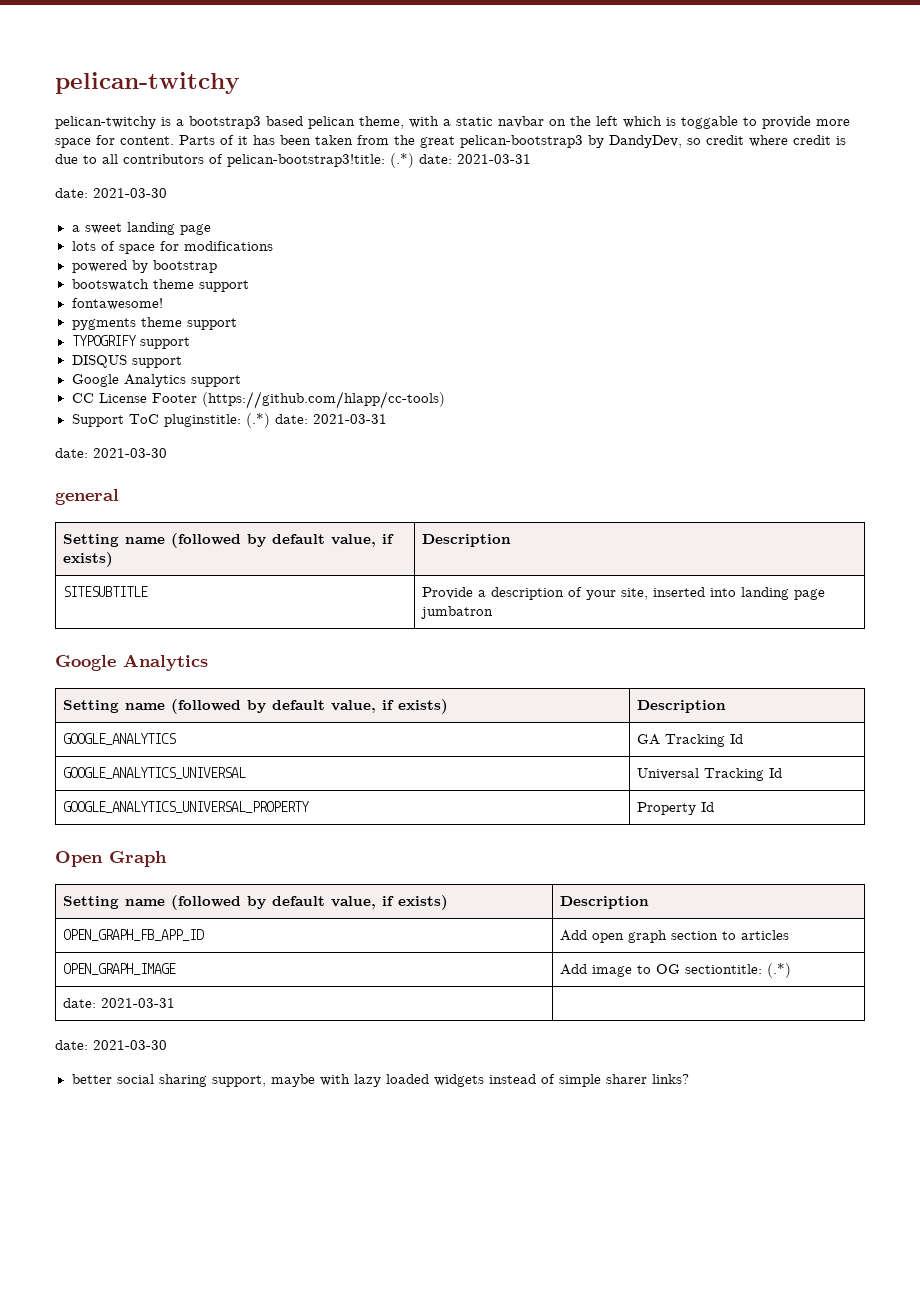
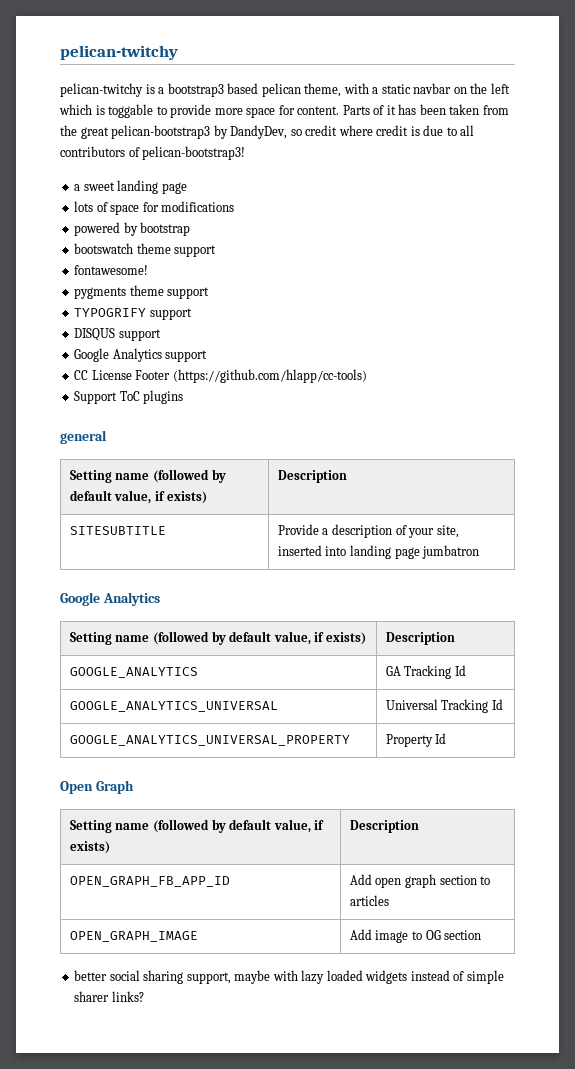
- Parts of it has been taken from the great pelican-bootstrap3 by DandyDev, so credit where credit is due to all contributors of pelican-bootstrap3!title: (.*) date: 2021-03-31
- date: 2021-03-30
+ Parts of it has been taken from the great pelican-bootstrap3 by DandyDev, so credit where credit is due to all contributors of pelican-bootstrap3!
- Support ToC pluginstitle: (.*) date: 2021-03-31
- date: 2021-03-30
+ Support ToC plugins
- OPEN_GRAPH_IMAGE | Add image to OG sectiontitle: (.*)
- date: 2021-03-31 |
- date: 2021-03-30
+ OPEN_GRAPH_IMAGE | Add image to OG section

